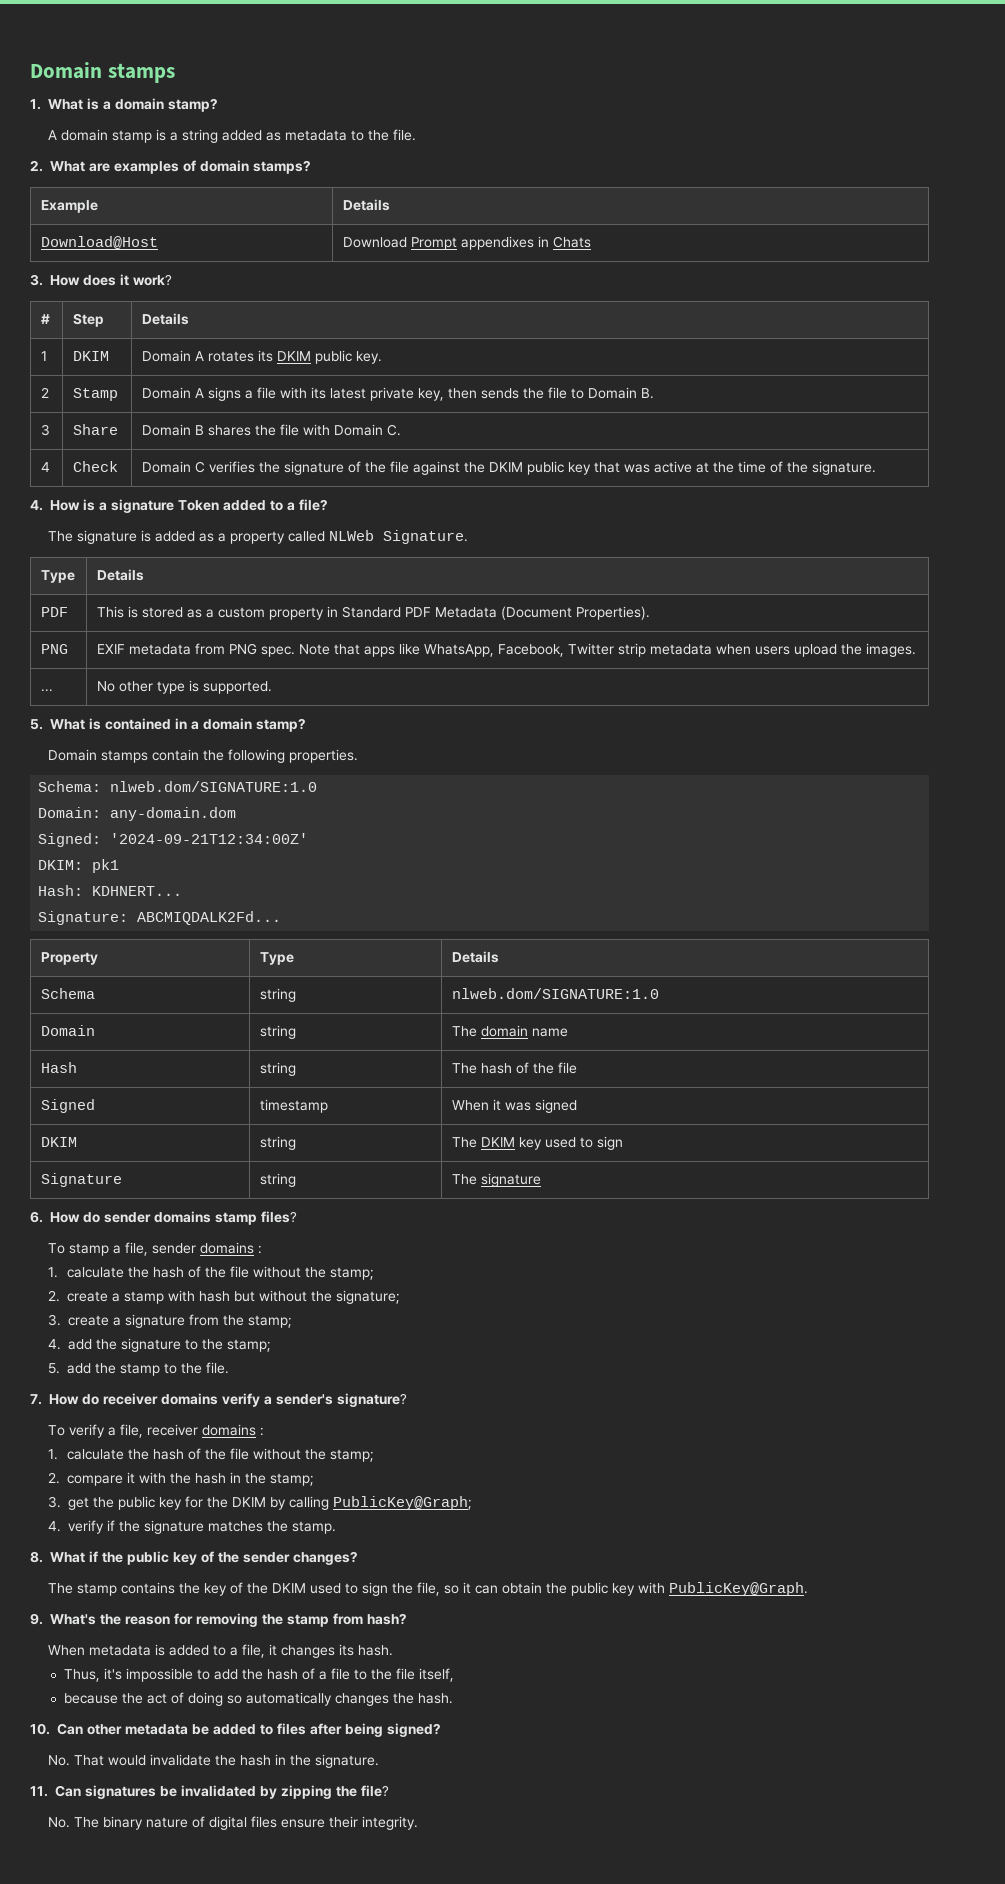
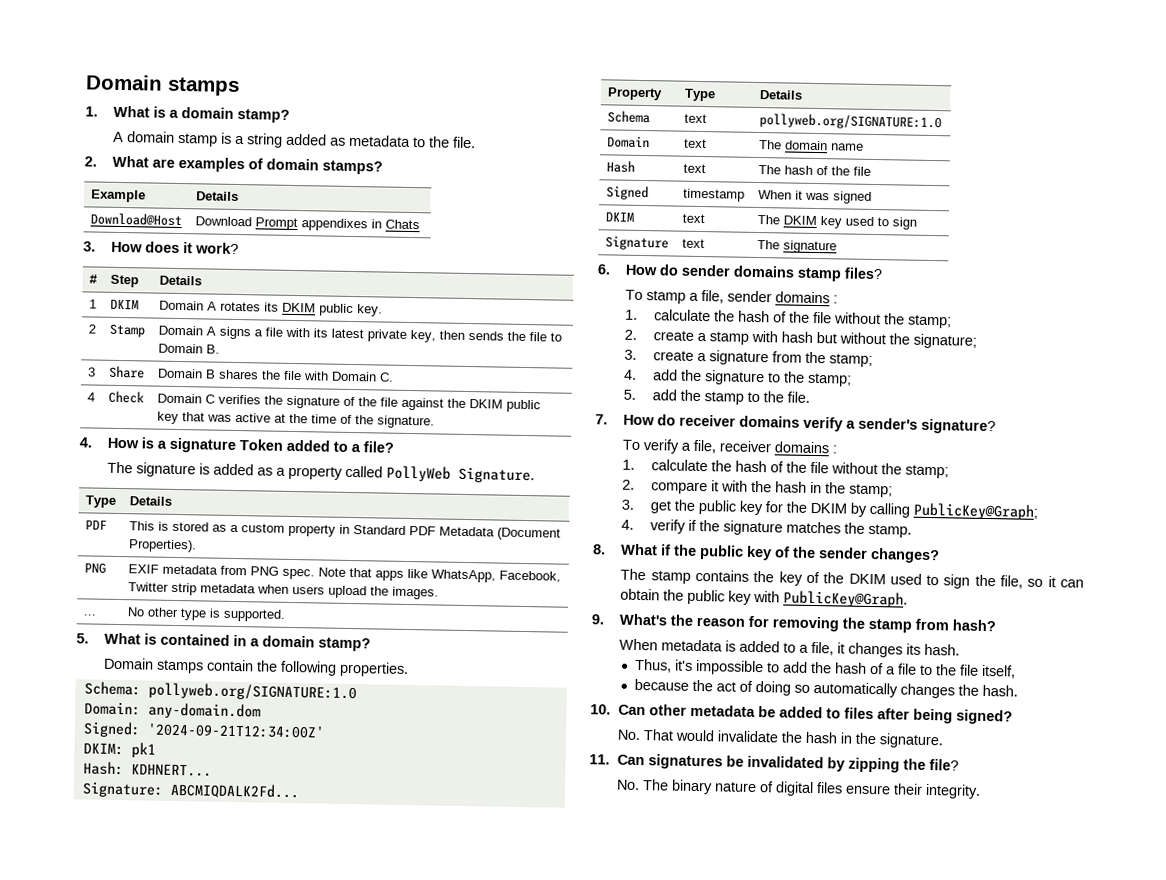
- The signature is added as a property called NLWeb Signature.
+ The signature is added as a property called PollyWeb Signature.
- Schema: nlweb.dom/SIGNATURE:1.0
+ Schema: pollyweb.org/SIGNATURE:1.0
- Schema | string | nlweb.dom/SIGNATURE:1.0
+ Schema | text | pollyweb.org/SIGNATURE:1.0
- Domain | string | The domain name
+ Domain | text | The domain name
- Hash | string | The hash of the file
+ Hash | text | The hash of the file
- DKIM | string | The DKIM key used to sign
+ DKIM | text | The DKIM key used to sign
- Signature | string | The signature
+ Signature | text | The signature

